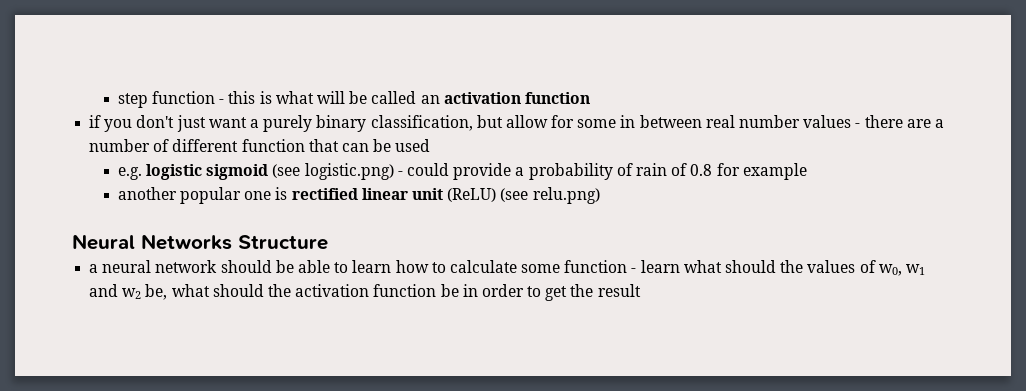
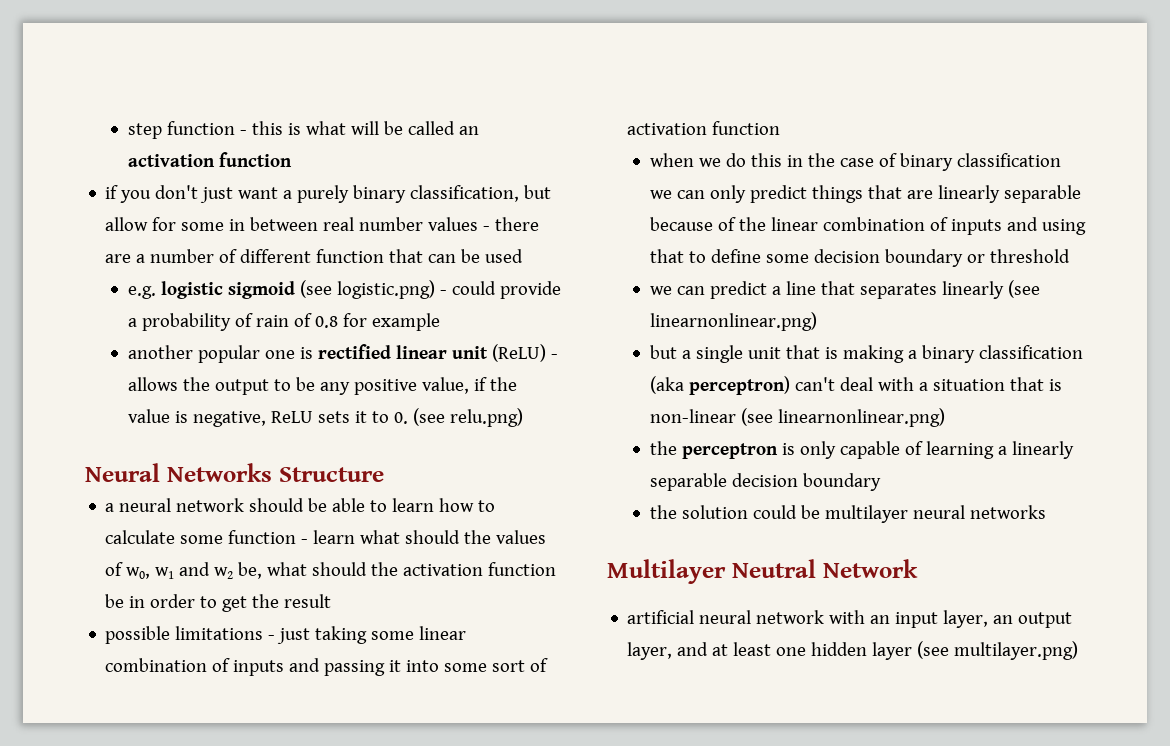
- another popular one is rectified linear unit (ReLU) (see relu.png)
+ another popular one is rectified linear unit (ReLU) - allows the output to be any positive value, if the value is negative, ReLU sets it to 0. (see relu.png)
+ possible limitations - just taking some linear combination of inputs and passing it into some sort of activation function
+ when we do this in the case of binary classification we can only predict things that are linearly separable because of the linear combination of inputs and using that to define some decision boundary or threshold
+ we can predict a line that separates linearly (see linearnonlinear.png)
+ but a single unit that is making a binary classification (aka perceptron) can't deal with a situation that is non-linear (see linearnonlinear.png)
+ the perceptron is only capable of learning a linearly separable decision boundary
+ the solution could be multilayer neural networks
+ Multilayer Neutral Network
+ artificial neural network with an input layer, an output layer, and at least one hidden layer (see multilayer.png)

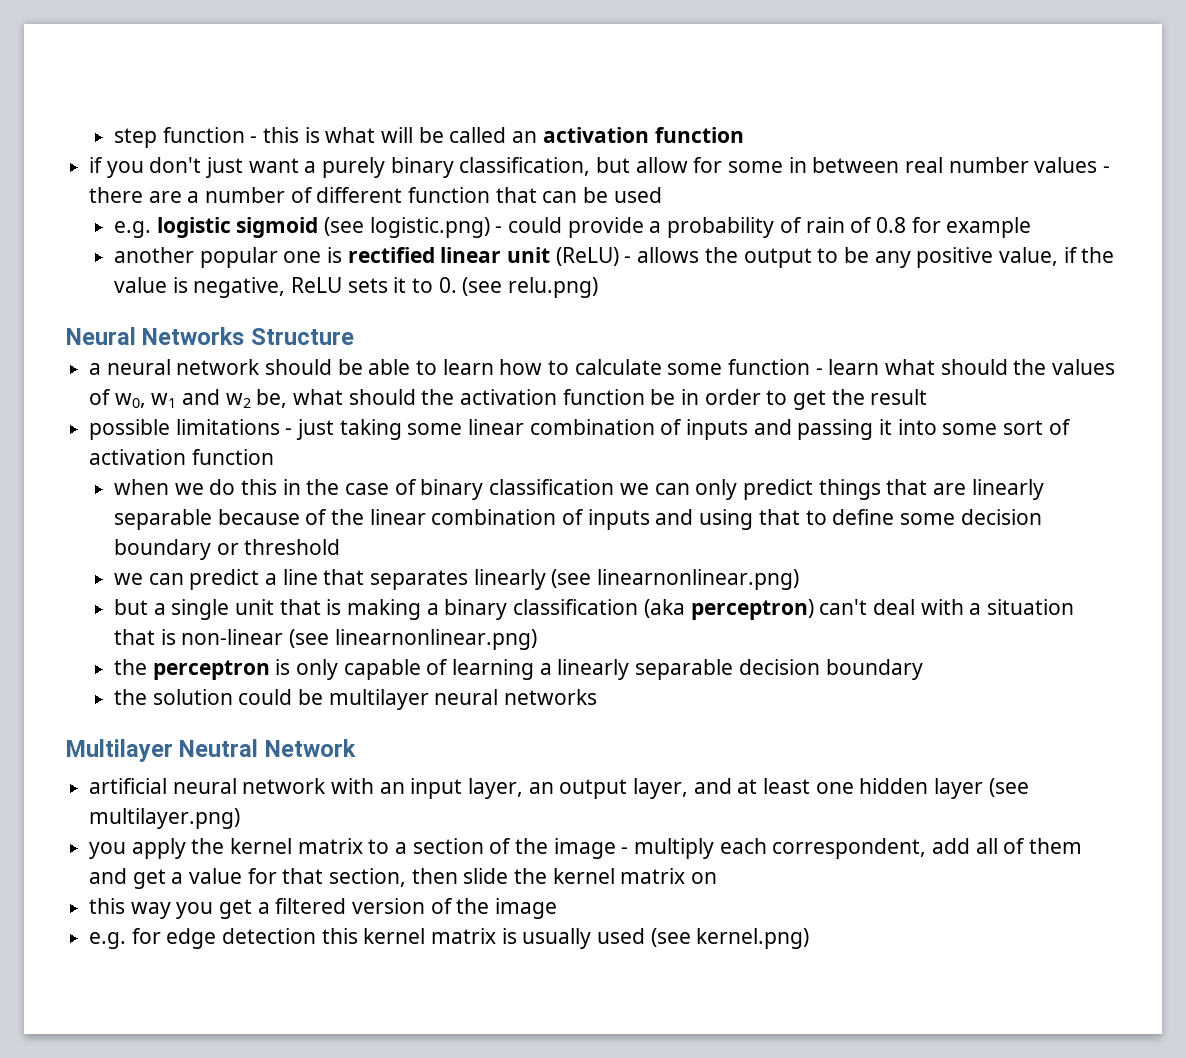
+ you apply the kernel matrix to a section of the image - multiply each correspondent, add all of them and get a value for that section, then slide the kernel matrix on
+ this way you get a filtered version of the image
+ e.g. for edge detection this kernel matrix is usually used (see kernel.png)

